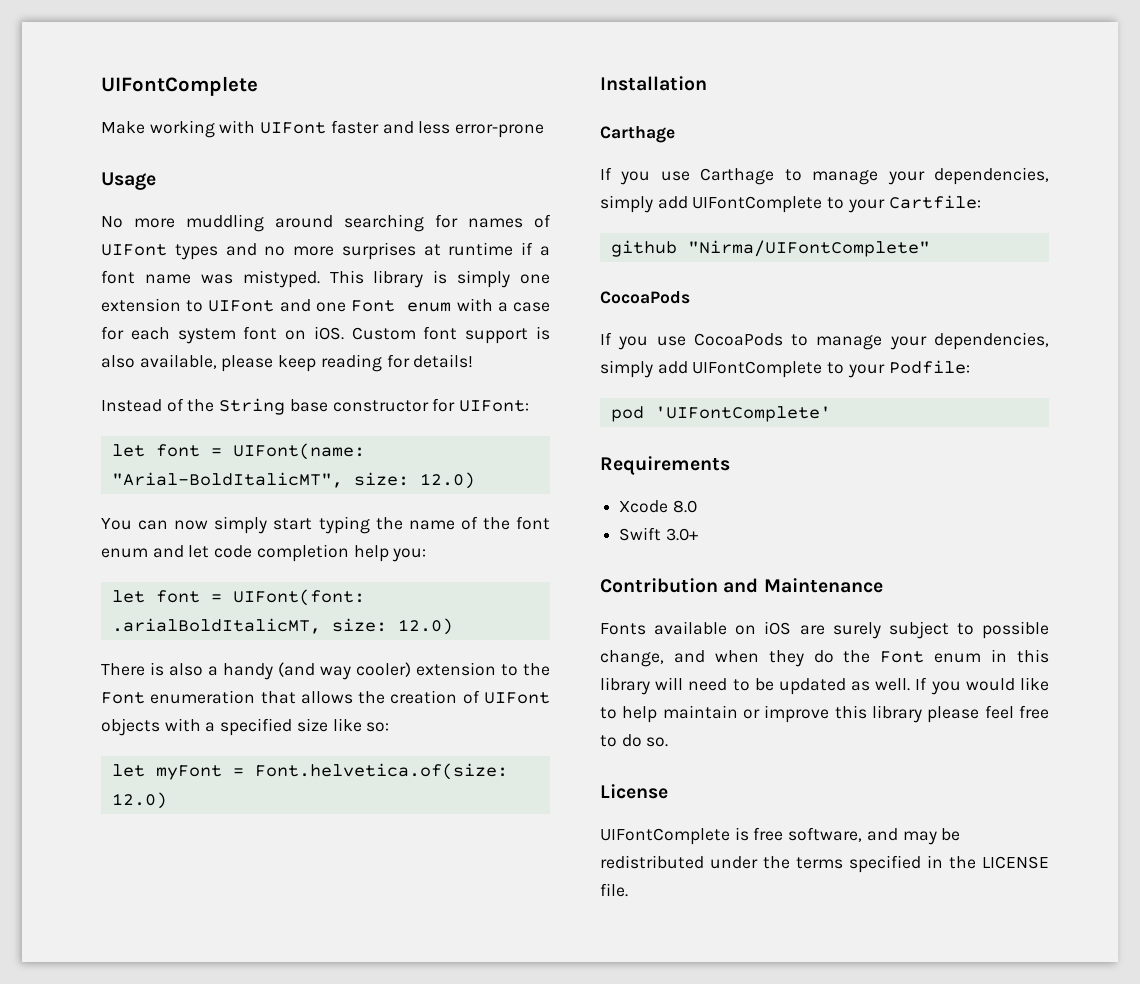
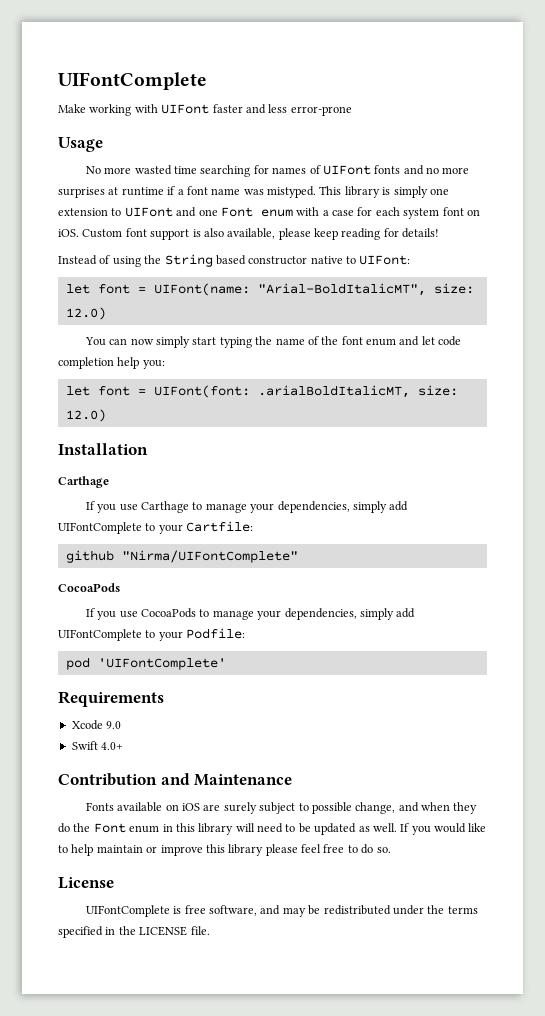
- No more muddling around searching for names of UIFont types and no more surprises at runtime if a font name was mistyped.
+ No more wasted time searching for names of UIFont fonts and no more surprises at runtime if a font name was mistyped.
- Instead of the String base constructor for UIFont:
+ Instead of using the String based constructor native to UIFont:
- There is also a handy (and way cooler) extension to the Font enumeration that allows the creation of UIFont objects with a specified size like so:
- let myFont = Font.helvetica.of(size: 12.0)
- Xcode 8.0
+ Xcode 9.0
- Swift 3.0+
+ Swift 4.0+

